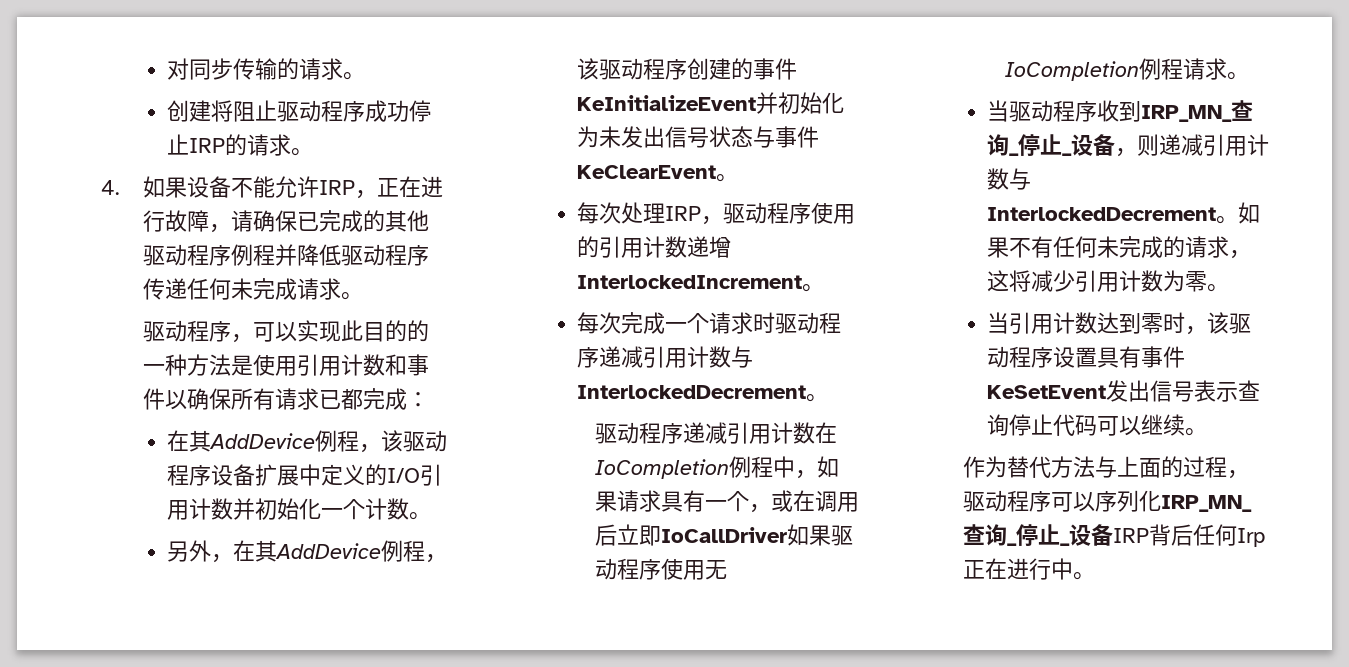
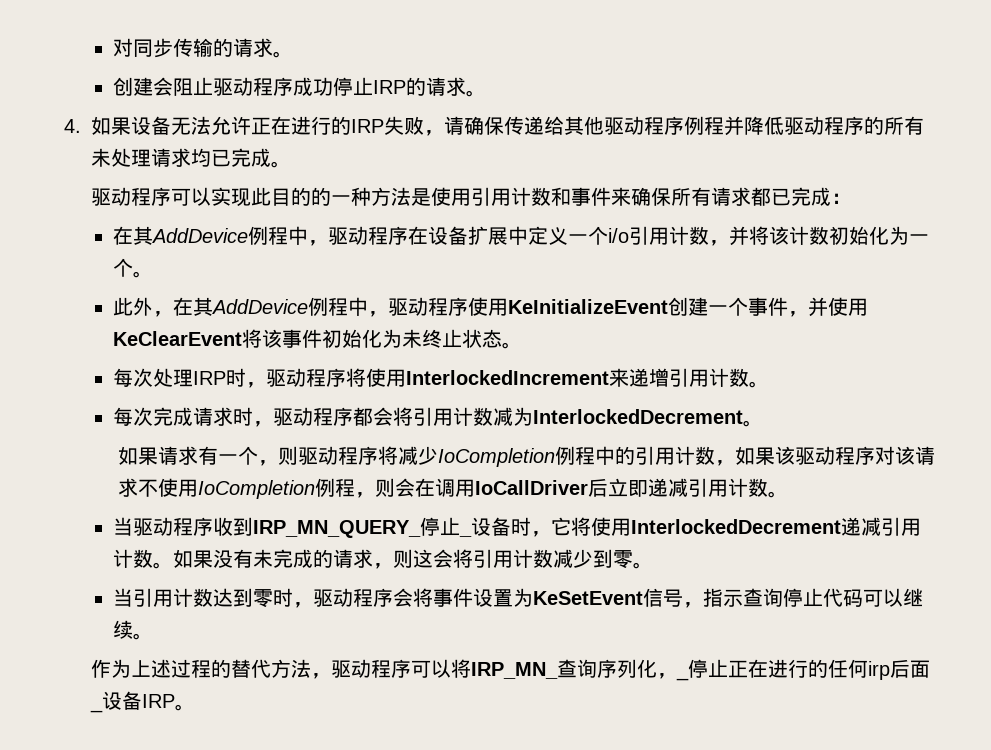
- 创建将阻止驱动程序成功停止IRP的请求。
+ 创建会阻止驱动程序成功停止IRP的请求。
- 4.如果设备不能允许IRP，正在进行故障，请确保已完成的其他驱动程序例程并降低驱动程序传递任何未完成请求。
- 驱动程序，可以实现此目的的一种方法是使用引用计数和事件以确保所有请求已都完成：
+ 4.如果设备无法允许正在进行的IRP失败，请确保传递给其他驱动程序例程并降低驱动程序的所有未处理请求均已完成。
+ 驱动程序可以实现此目的的一种方法是使用引用计数和事件来确保所有请求都已完成：
- 在其AddDevice例程，该驱动程序设备扩展中定义的I/O引用计数并初始化一个计数。
- 另外，在其AddDevice例程，该驱动程序创建的事件KeInitializeEvent并初始化为未发出信号状态与事件KeClearEvent。
+ 在其AddDevice例程中，驱动程序在设备扩展中定义一个i/o引用计数，并将该计数初始化为一个。
+ 此外，在其AddDevice例程中，驱动程序使用KeInitializeEvent创建一个事件，并使用KeClearEvent将该事件初始化为未终止状态。
- 每次处理IRP，驱动程序使用的引用计数递增InterlockedIncrement。
- 每次完成一个请求时驱动程序递减引用计数与InterlockedDecrement。
- 驱动程序递减引用计数在IoCompletion例程中，如果请求具有一个，或在调用后立即IoCallDriver如果驱动程序使用无IoCompletion例程请求。
- 当驱动程序收到IRP_MN_查询_停止_设备，则递减引用计数与InterlockedDecrement。如果不有任何未完成的请求，这将减少引用计数为零。
+ 每次处理IRP时，驱动程序将使用InterlockedIncrement来递增引用计数。
+ 每次完成请求时，驱动程序都会将引用计数减为InterlockedDecrement。
+ 如果请求有一个，则驱动程序将减少IoCompletion例程中的引用计数，如果该驱动程序对该请求不使用IoCompletion例程，则会在调用IoCallDriver后立即递减引用计数。
+ 当驱动程序收到IRP_MN_QUERY_停止_设备时，它将使用InterlockedDecrement递减引用计数。如果没有未完成的请求，则这会将引用计数减少到零。
- 当引用计数达到零时，该驱动程序设置具有事件KeSetEvent发出信号表示查询停止代码可以继续。
+ 当引用计数达到零时，驱动程序会将事件设置为KeSetEvent信号，指示查询停止代码可以继续。
- 作为替代方法与上面的过程，驱动程序可以序列化IRP_MN_查询_停止_设备IRP背后任何Irp正在进行中。
+ 作为上述过程的替代方法，驱动程序可以将IRP_MN_查询序列化，_停止正在进行的任何irp后面_设备IRP。

